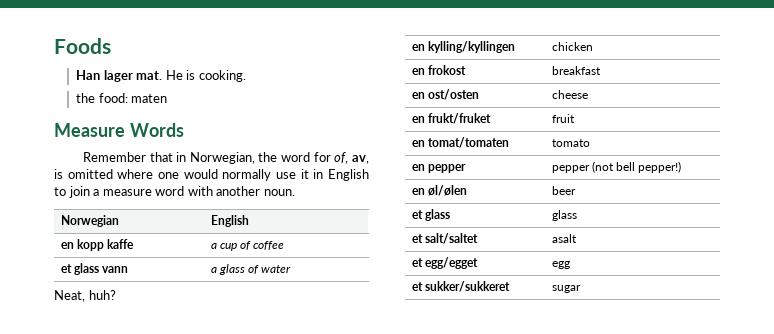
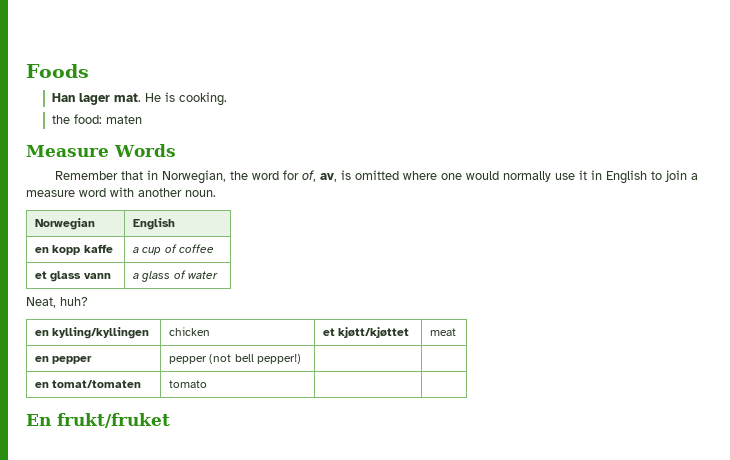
- en kylling/kyllingen | chicken
- en frokost | breakfast
- en ost/osten | cheese
- en frukt/fruket | fruit
- en tomat/tomaten | tomato
+ en kylling/kyllingen | chicken | et kjøtt/kjøttet | meat
- en pepper | pepper (not bell pepper!)
- en øl/ølen | beer
- et glass | glass
- et salt/saltet | asalt
- et egg/egget | egg
- et sukker/sukkeret | sugar
+ en pepper | pepper (not bell pepper!) | |
+ en tomat/tomaten | tomato | |
+ En frukt/fruket

